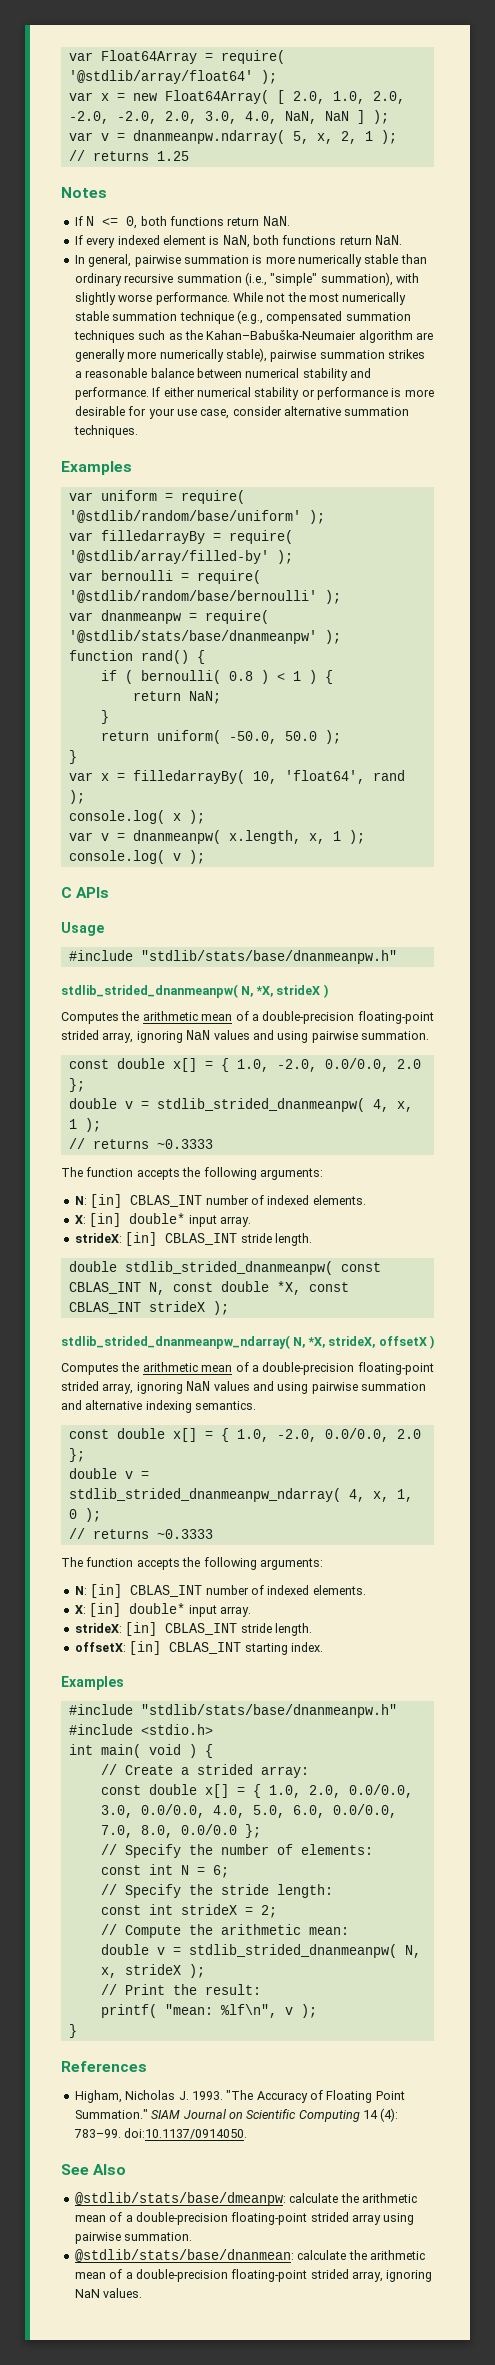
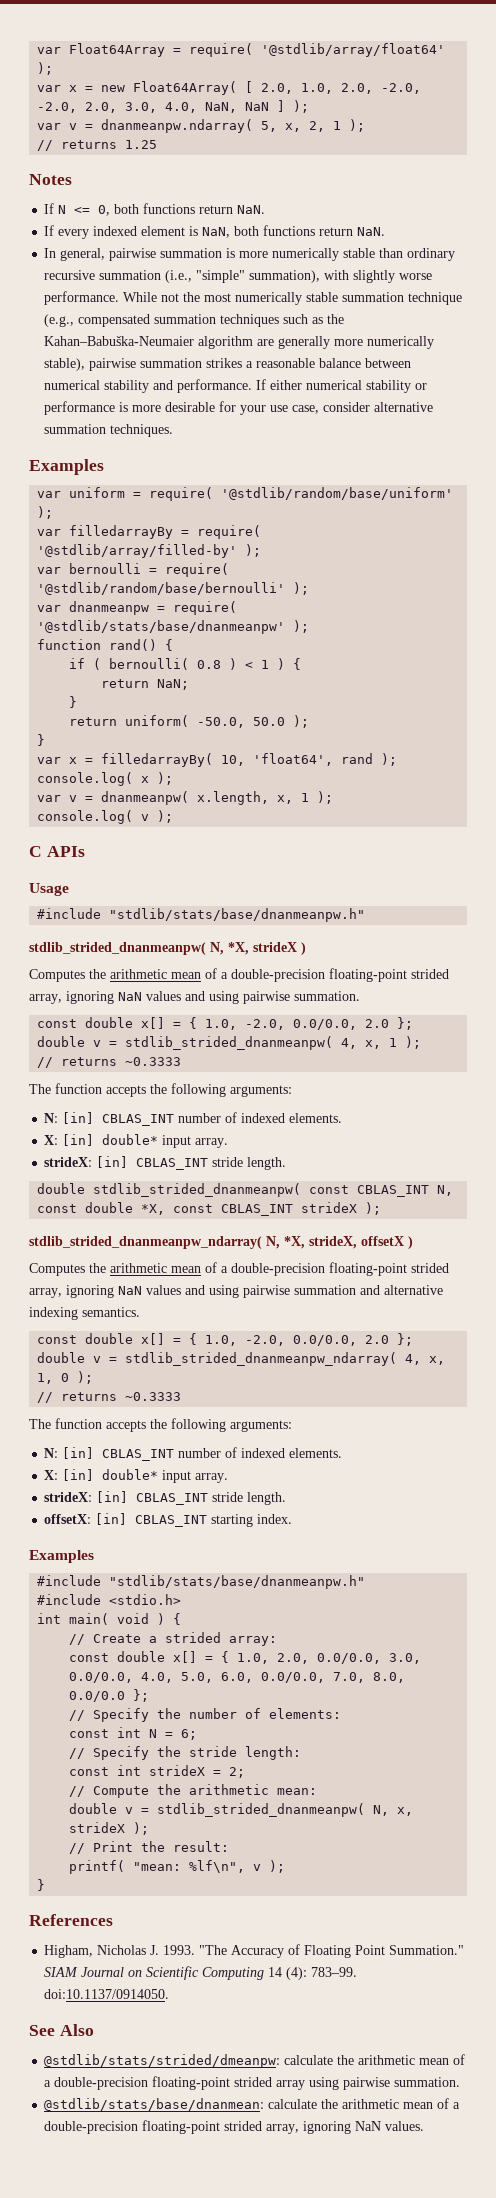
- @stdlib/stats/base/dmeanpw: calculate the arithmetic mean of a double-precision floating-point strided array using pairwise summation.
+ @stdlib/stats/strided/dmeanpw: calculate the arithmetic mean of a double-precision floating-point strided array using pairwise summation.

